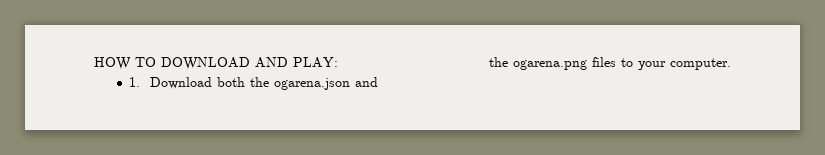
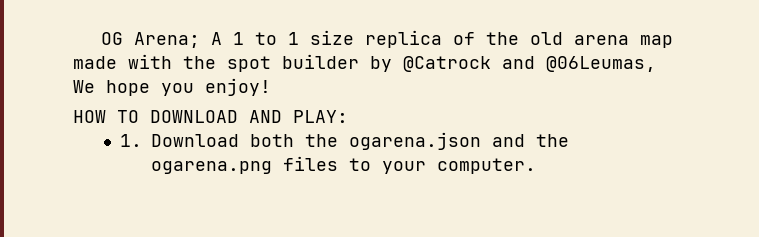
+ OG Arena; A 1 to 1 size replica of the old arena map made with the spot builder by @Catrock and @06Leumas, We hope you enjoy!

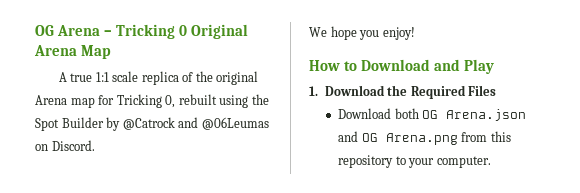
- OG Arena; A 1 to 1 size replica of the old arena map made with the spot builder by @Catrock and @06Leumas, We hope you enjoy!
- HOW TO DOWNLOAD AND PLAY:
- 1. Download both the ogarena.json and the ogarena.png files to your computer.
+ OG Arena – Tricking 0 Original Arena Map
+ A true 1:1 scale replica of the original Arena map for Tricking 0, rebuilt using the Spot Builder by @Catrock and @06Leumas on Discord.
+ We hope you enjoy!
+ How to Download and Play
+ 1. Download the Required Files
+ Download both OG Arena.json and OG Arena.png from this repository to your computer.

